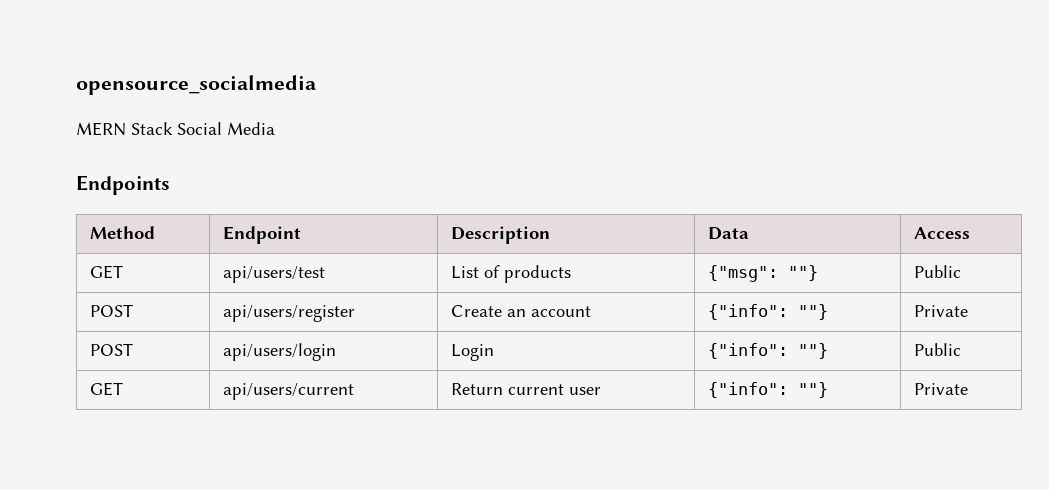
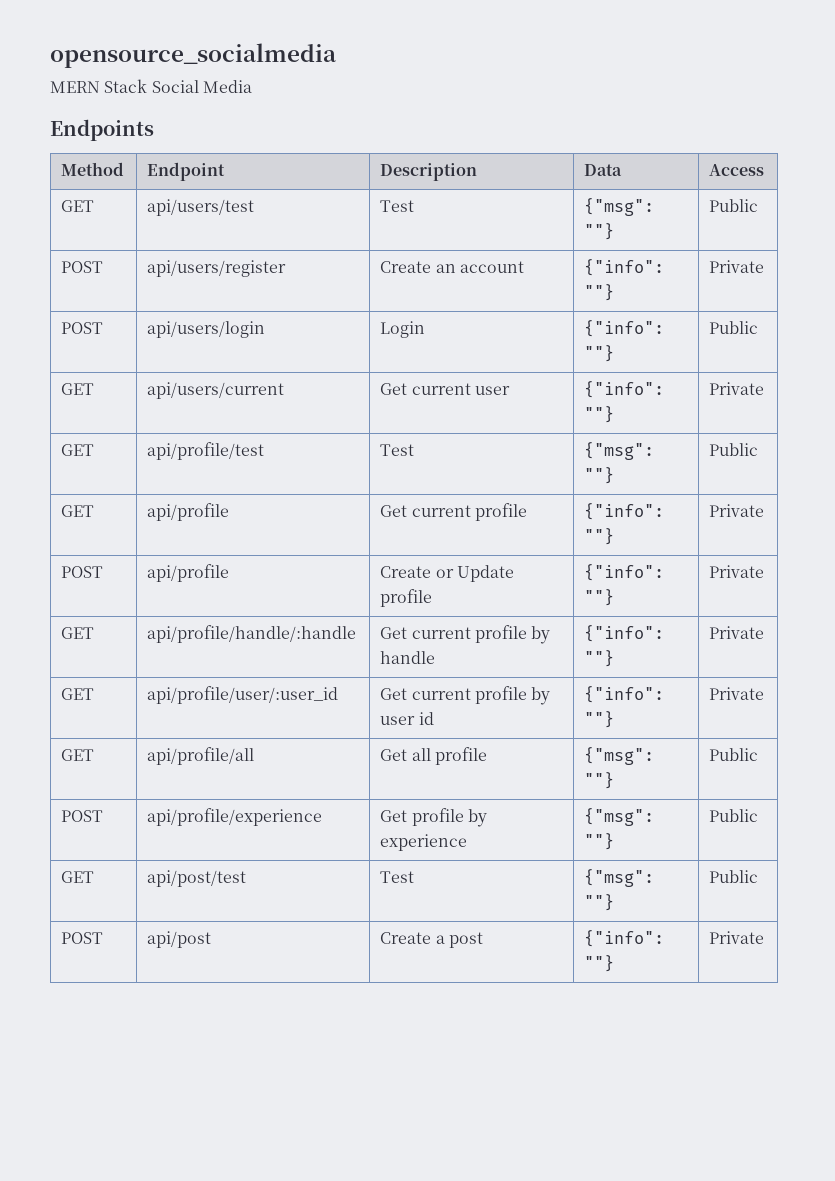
- GET | api/users/test | List of products | {"msg": ""} | Public
+ GET | api/users/test | Test | {"msg": ""} | Public
- GET | api/users/current | Return current user | {"info": ""} | Private
+ GET | api/users/current | Get current user | {"info": ""} | Private
+ GET | api/profile/test | Test | {"msg": ""} | Public
+ GET | api/profile | Get current profile | {"info": ""} | Private
+ POST | api/profile | Create or Update profile | {"info": ""} | Private
+ GET | api/profile/handle/:handle | Get current profile by handle | {"info": ""} | Private
+ GET | api/profile/user/:user_id | Get current profile by user id | {"info": ""} | Private
+ GET | api/profile/all | Get all profile | {"msg": ""} | Public
+ POST | api/profile/experience | Get profile by experience | {"msg": ""} | Public
+ GET | api/post/test | Test | {"msg": ""} | Public
+ POST | api/post | Create a post | {"info": ""} | Private

